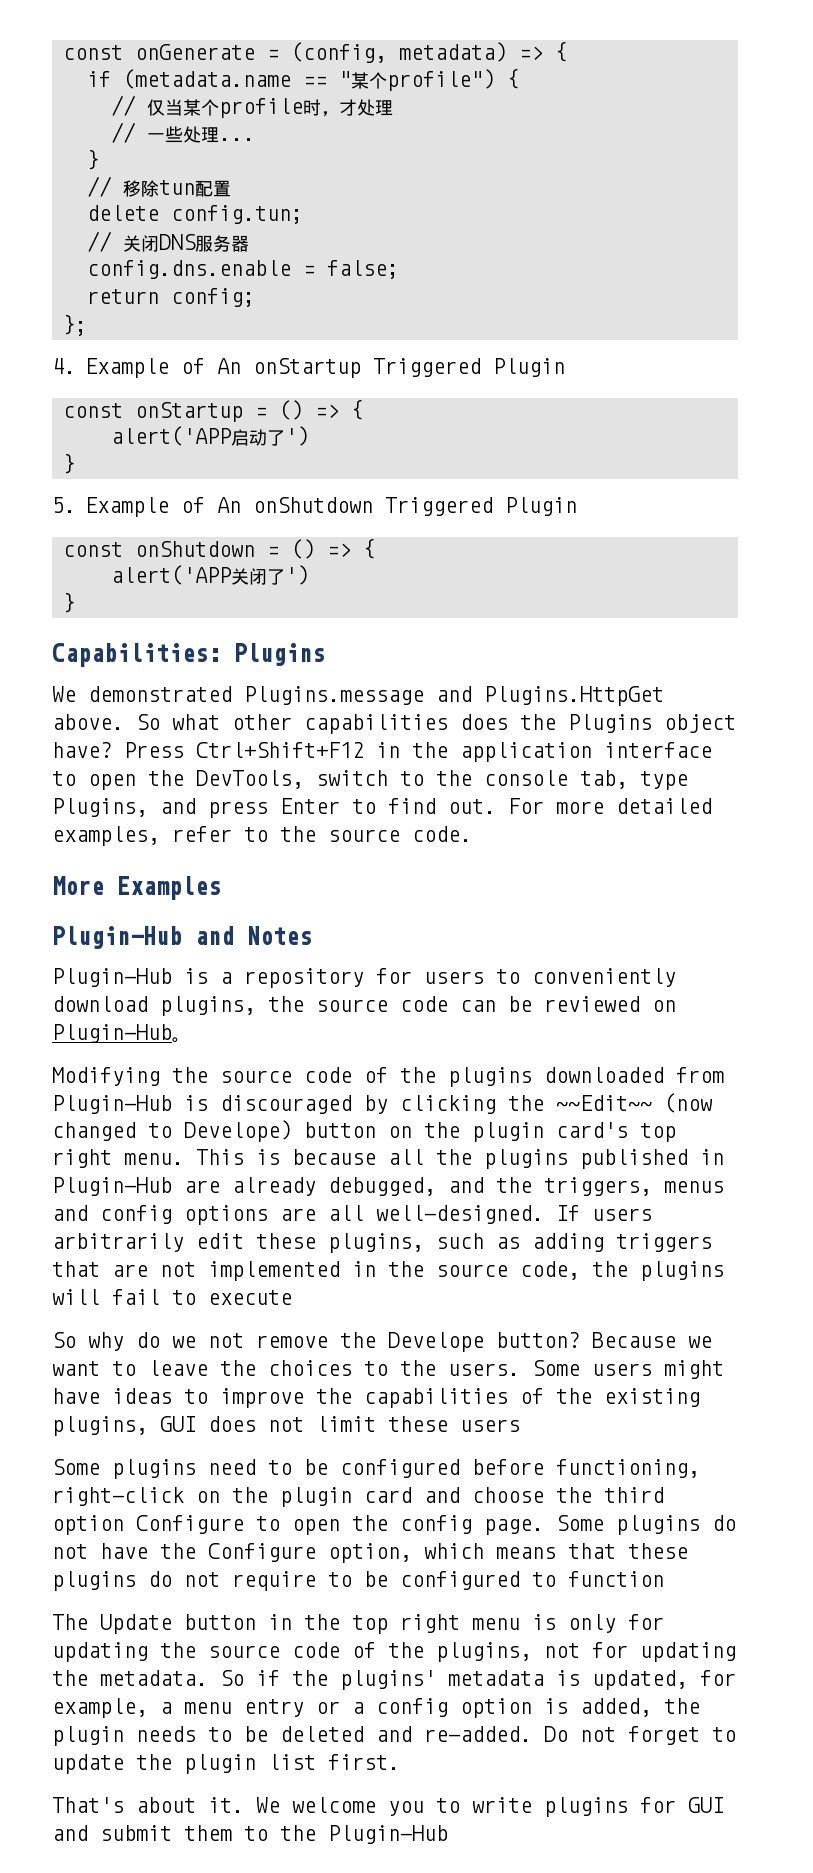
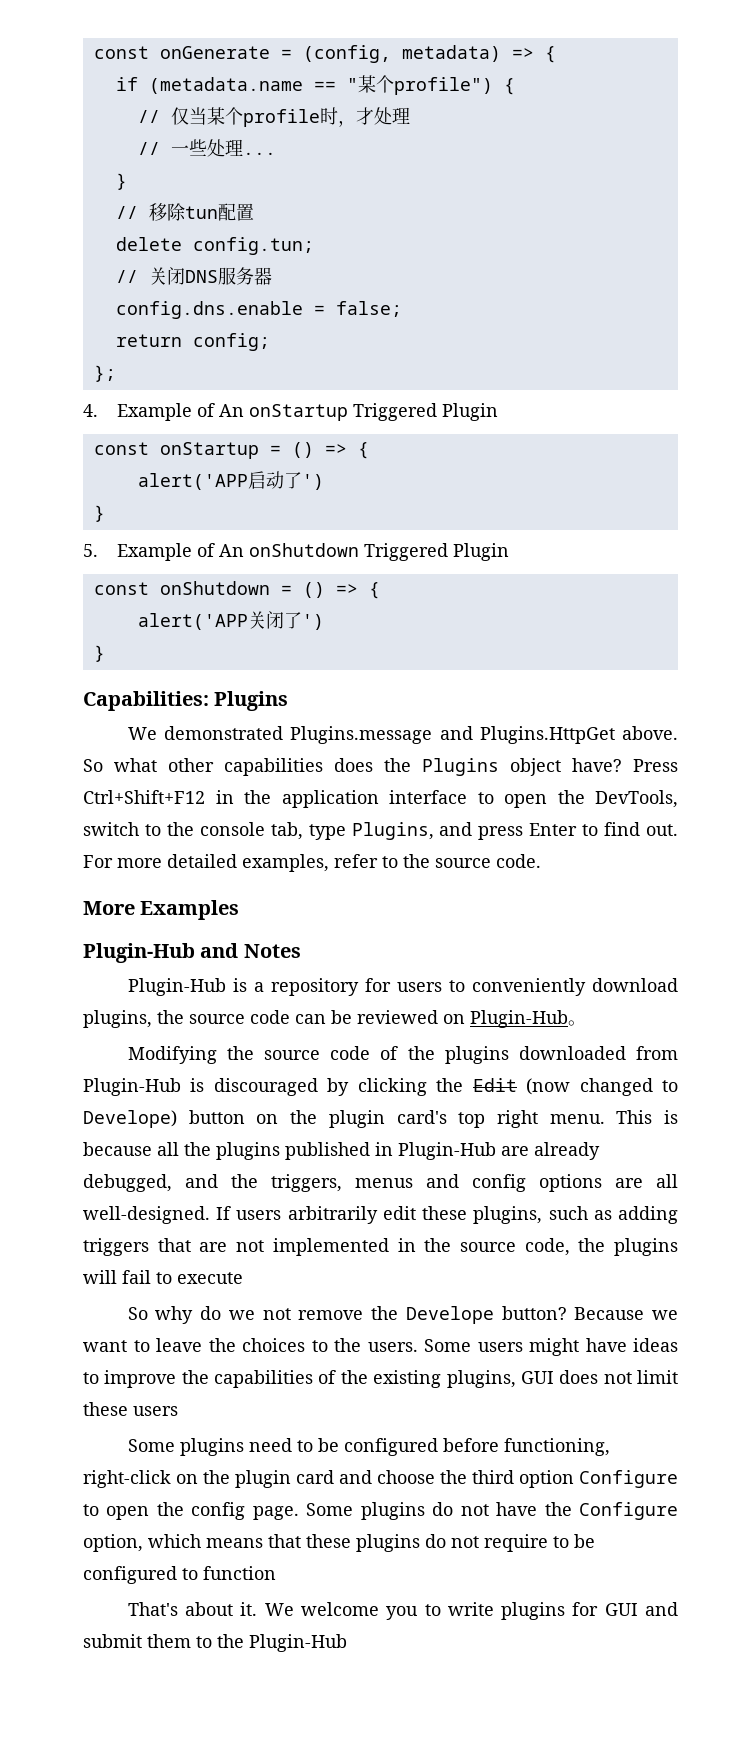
- Modifying the source code of the plugins downloaded from Plugin-Hub is discouraged by clicking the ~~Edit~~ (now changed to Develope) button on the plugin card's top right menu.
+ Modifying the source code of the plugins downloaded from Plugin-Hub is discouraged by clicking the Edit (now changed to Develope) button on the plugin card's top right menu.
- The Update button in the top right menu is only for updating the source code of the plugins, not for updating the metadata. So if the plugins' metadata is updated, for example, a menu entry or a config option is added, the plugin needs to be deleted and re-added. Do not forget to update the plugin list first.

